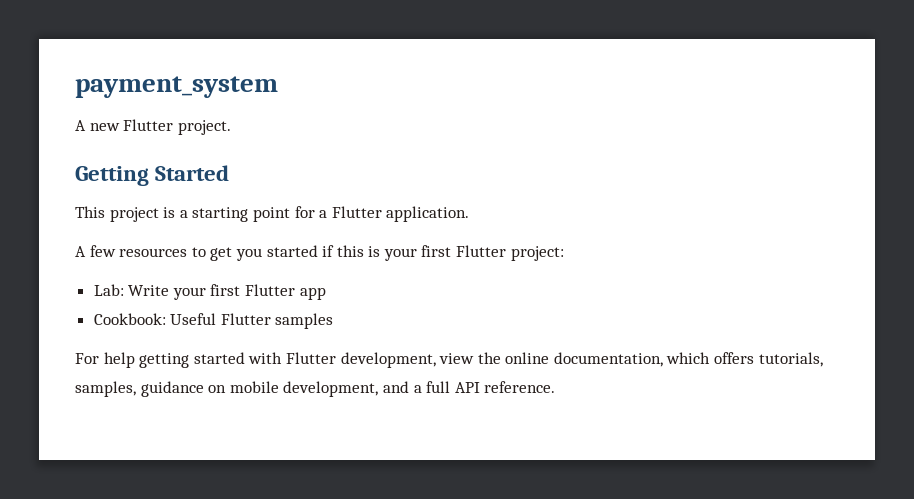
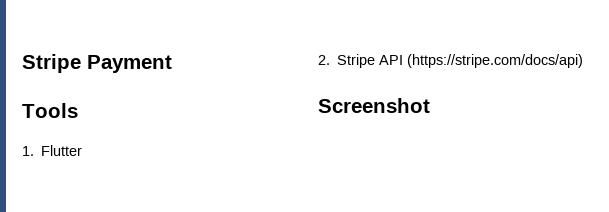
- payment_system
- A new Flutter project.
- Getting Started
- This project is a starting point for a Flutter application.
- A few resources to get you started if this is your first Flutter project:
- Lab: Write your first Flutter app
- Cookbook: Useful Flutter samples
- For help getting started with Flutter development, view the online documentation, which offers tutorials, samples, guidance on mobile development, and a full API reference.
+ Stripe Payment
+ Tools
+ 1. Flutter
+ 2. Stripe API (https://stripe.com/docs/api)
+ Screenshot

